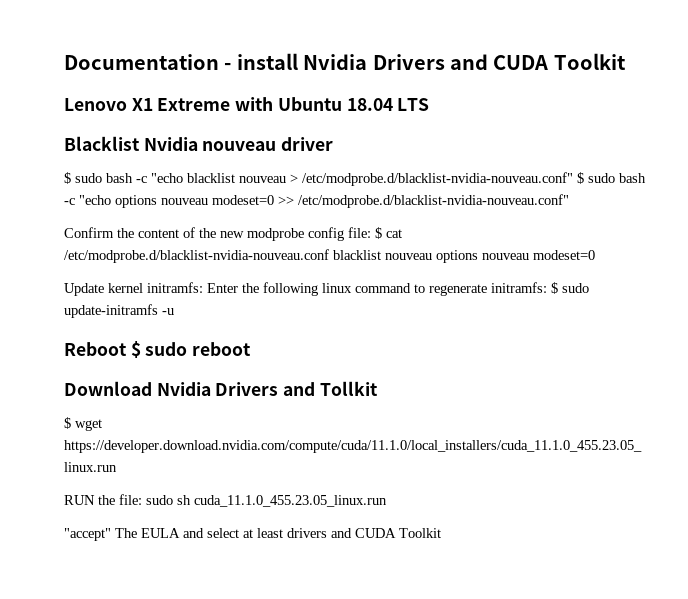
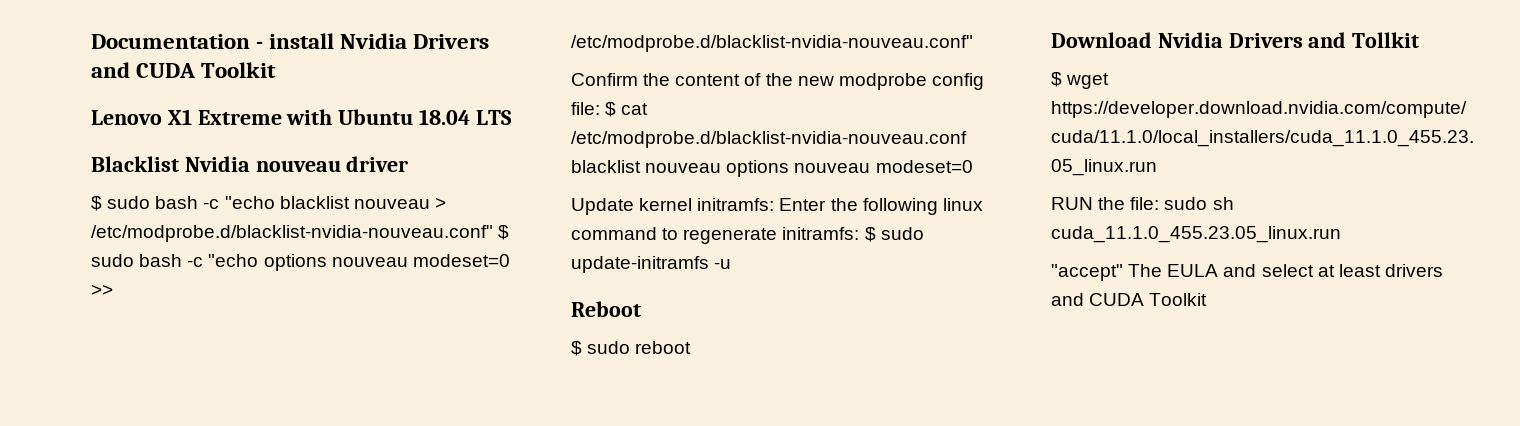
- Reboot $ sudo reboot
+ Reboot
+ $ sudo reboot

